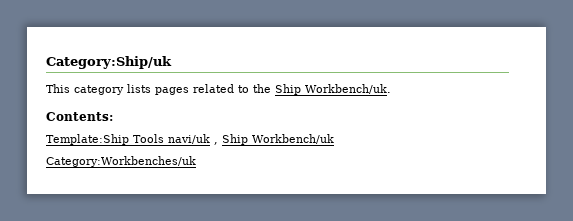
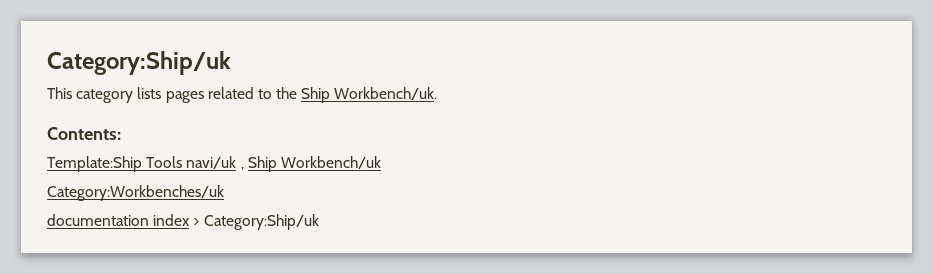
+ documentation index > Category:Ship/uk

